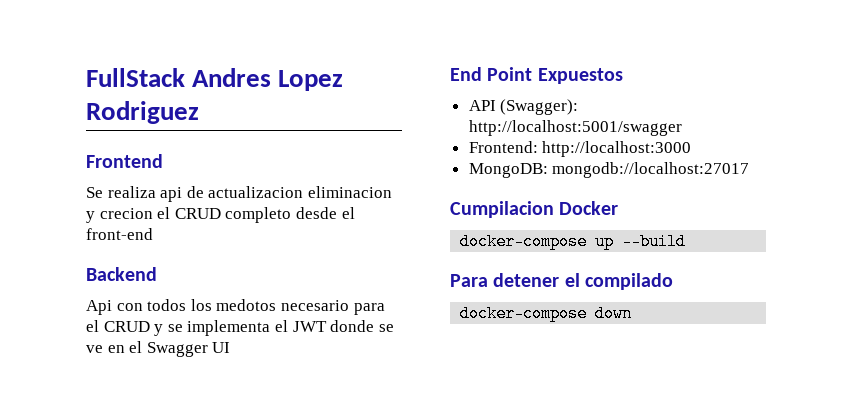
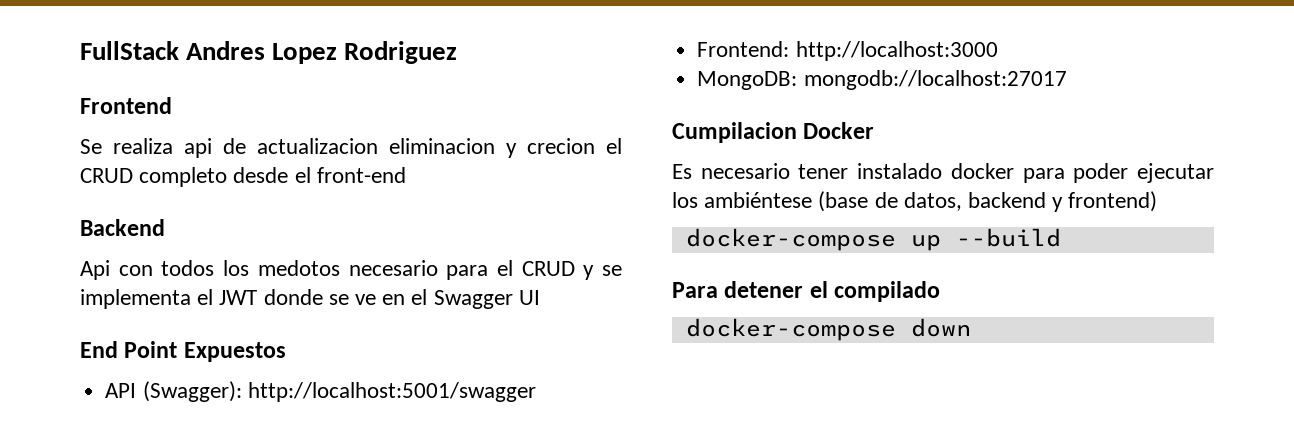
+ Es necesario tener instalado docker para poder ejecutar los ambiéntese (base de datos, backend y frontend)

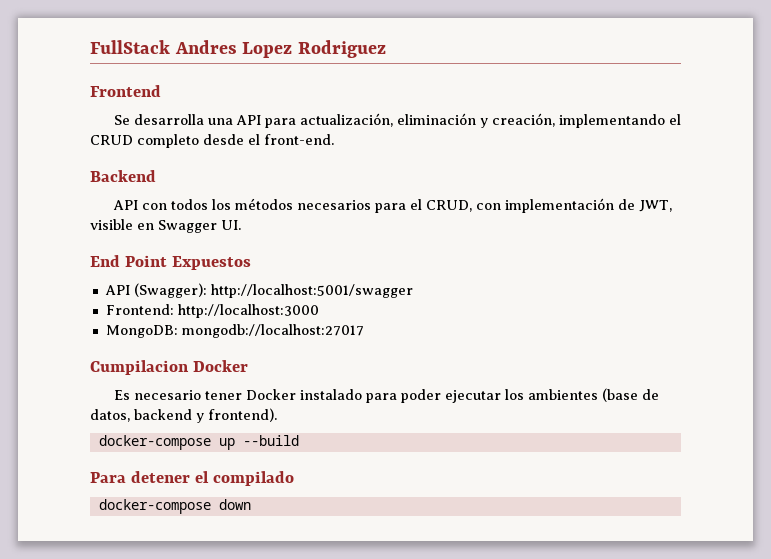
- Se realiza api de actualizacion eliminacion y crecion el CRUD completo desde el front-end
+ Se desarrolla una API para actualización, eliminación y creación, implementando el CRUD completo desde el front-end.
- Api con todos los medotos necesario para el CRUD y se implementa el JWT donde se ve en el Swagger UI
+ API con todos los métodos necesarios para el CRUD, con implementación de JWT, visible en Swagger UI.
- Es necesario tener instalado docker para poder ejecutar los ambiéntese (base de datos, backend y frontend)
+ Es necesario tener Docker instalado para poder ejecutar los ambientes (base de datos, backend y frontend).

